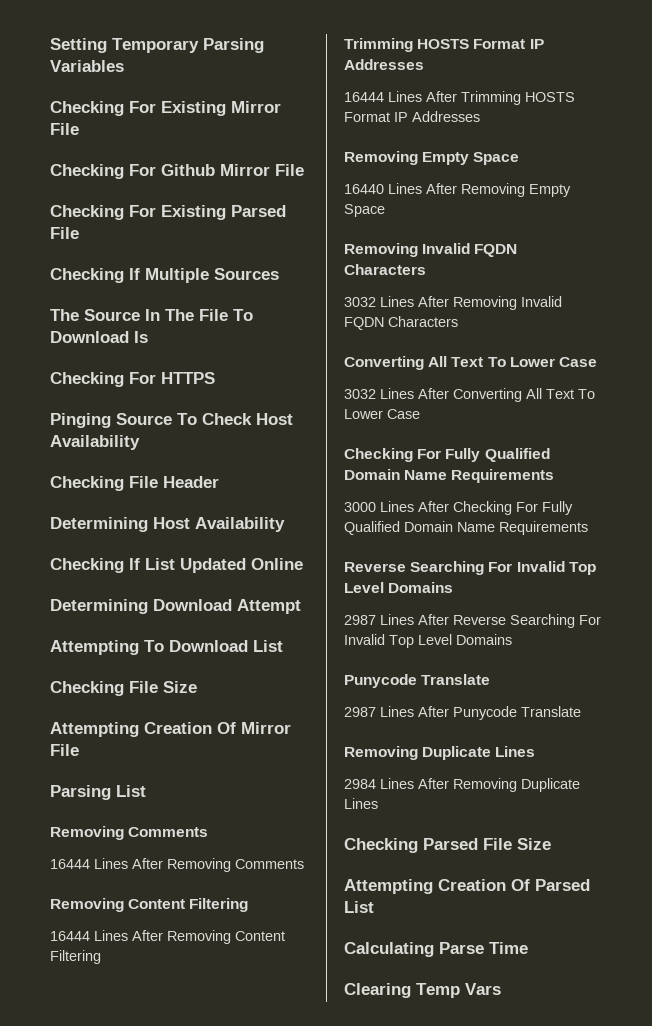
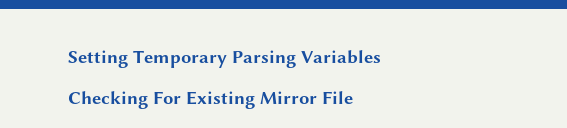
- Checking For Github Mirror File
- Checking For Existing Parsed File
- Checking If Multiple Sources
- The Source In The File To Download Is
- Checking For HTTPS
- Pinging Source To Check Host Availability
- Checking File Header
- Determining Host Availability
- Checking If List Updated Online
- Determining Download Attempt
- Attempting To Download List
- Checking File Size
- Attempting Creation Of Mirror File
- Parsing List
- Removing Comments
- 16444 Lines After Removing Comments
- Removing Content Filtering
- 16444 Lines After Removing Content Filtering
- Trimming HOSTS Format IP Addresses
- 16444 Lines After Trimming HOSTS Format IP Addresses
- Removing Empty Space
- 16440 Lines After Removing Empty Space
- Removing Invalid FQDN Characters
- 3032 Lines After Removing Invalid FQDN Characters
- Converting All Text To Lower Case
- 3032 Lines After Converting All Text To Lower Case
- Checking For Fully Qualified Domain Name Requirements
- 3000 Lines After Checking For Fully Qualified Domain Name Requirements
- Reverse Searching For Invalid Top Level Domains
- 2987 Lines After Reverse Searching For Invalid Top Level Domains
- Punycode Translate
- 2987 Lines After Punycode Translate
- Removing Duplicate Lines
- 2984 Lines After Removing Duplicate Lines
- Checking Parsed File Size
- Attempting Creation Of Parsed List
- Calculating Parse Time
- Clearing Temp Vars

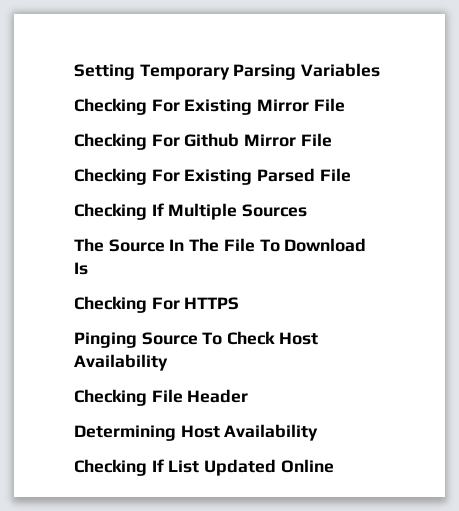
+ Checking For Github Mirror File
+ Checking For Existing Parsed File
+ Checking If Multiple Sources
+ The Source In The File To Download Is
+ Checking For HTTPS
+ Pinging Source To Check Host Availability
+ Checking File Header
+ Determining Host Availability
+ Checking If List Updated Online

